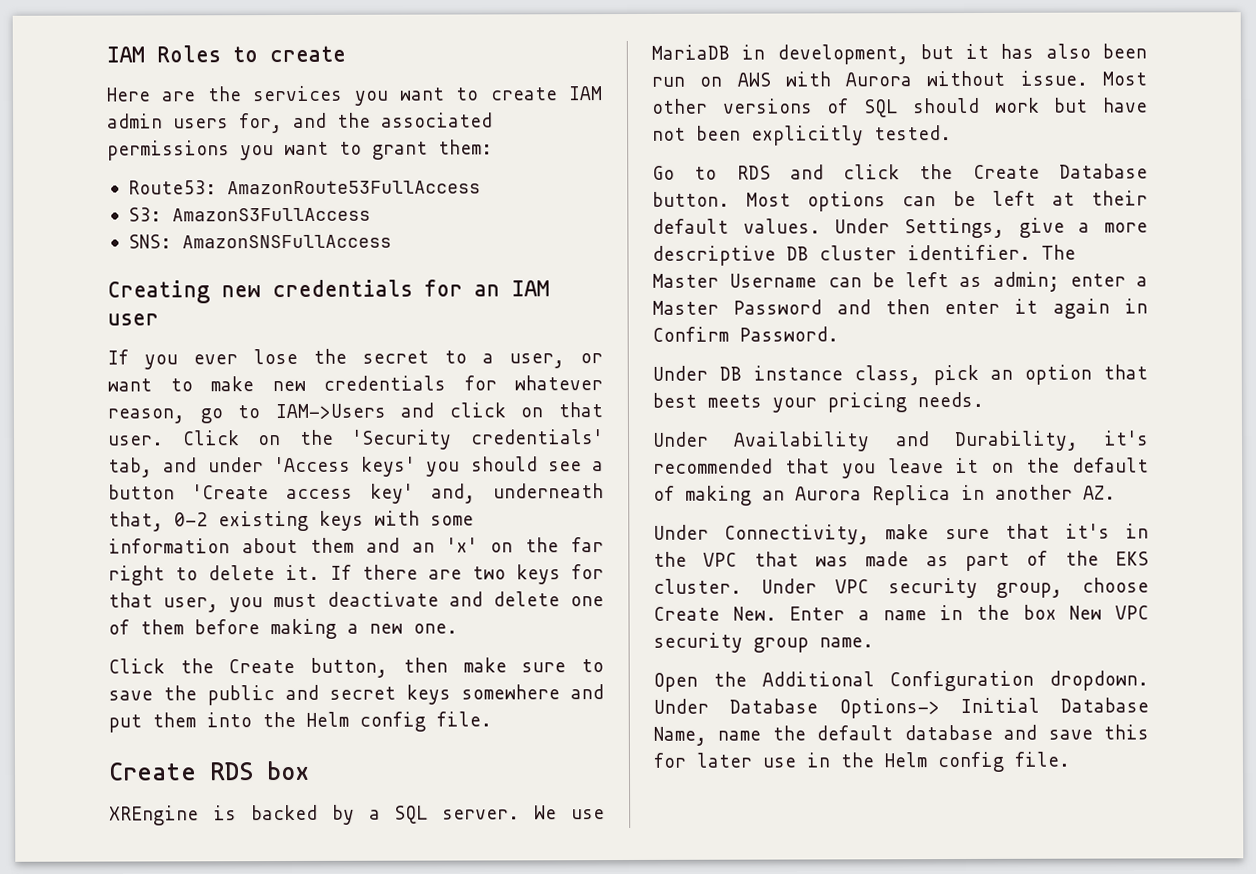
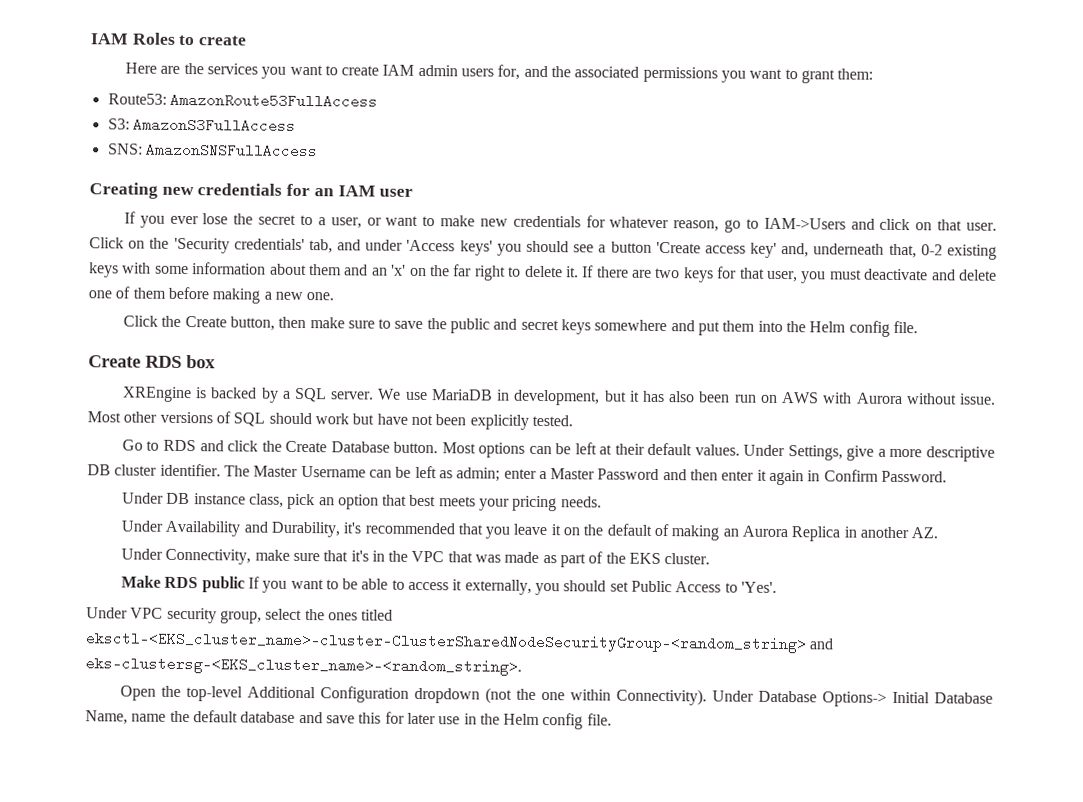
- Under Connectivity, make sure that it's in the VPC that was made as part of the EKS cluster. Under VPC security group, choose Create New. Enter a name in the box New VPC security group name.
+ Under Connectivity, make sure that it's in the VPC that was made as part of the EKS cluster.
+ Make RDS public If you want to be able to access it externally, you should set Public Access to 'Yes'.
+ Under VPC security group, select the ones titled eksctl-<EKS_cluster_name>-cluster-ClusterSharedNodeSecurityGroup-<random_string> and eks-clustersg-<EKS_cluster_name>-<random_string>.
- Open the Additional Configuration dropdown.
+ Open the top-level Additional Configuration dropdown (not the one within Connectivity).

